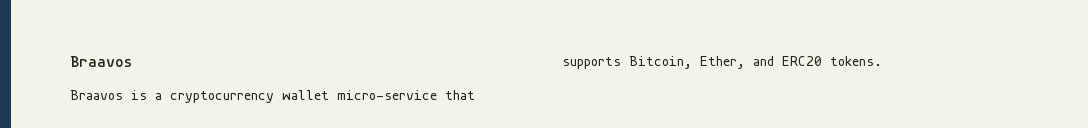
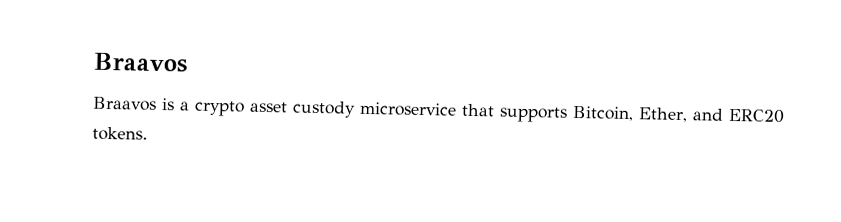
- Braavos is a cryptocurrency wallet micro-service that supports Bitcoin, Ether, and ERC20 tokens.
+ Braavos is a crypto asset custody microservice that supports Bitcoin, Ether, and ERC20 tokens.

